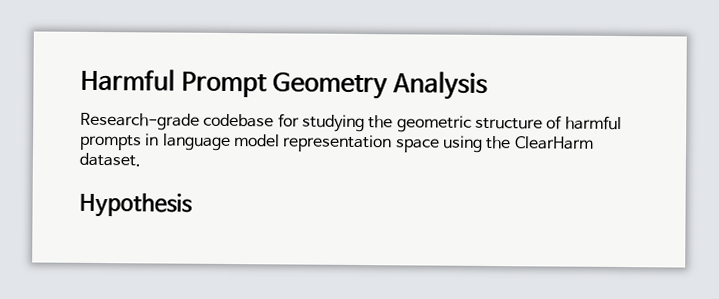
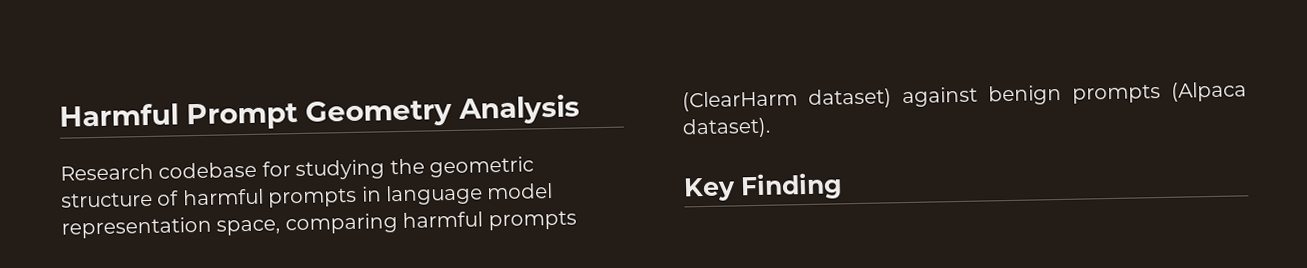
- Research-grade codebase for studying the geometric structure of harmful prompts in language model representation space using the ClearHarm dataset.
- Hypothesis
+ Research codebase for studying the geometric structure of harmful prompts in language model representation space, comparing harmful prompts (ClearHarm dataset) against benign prompts (Alpaca dataset).
+ Key Finding

